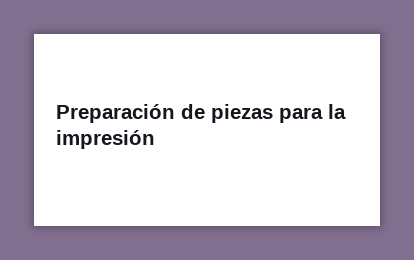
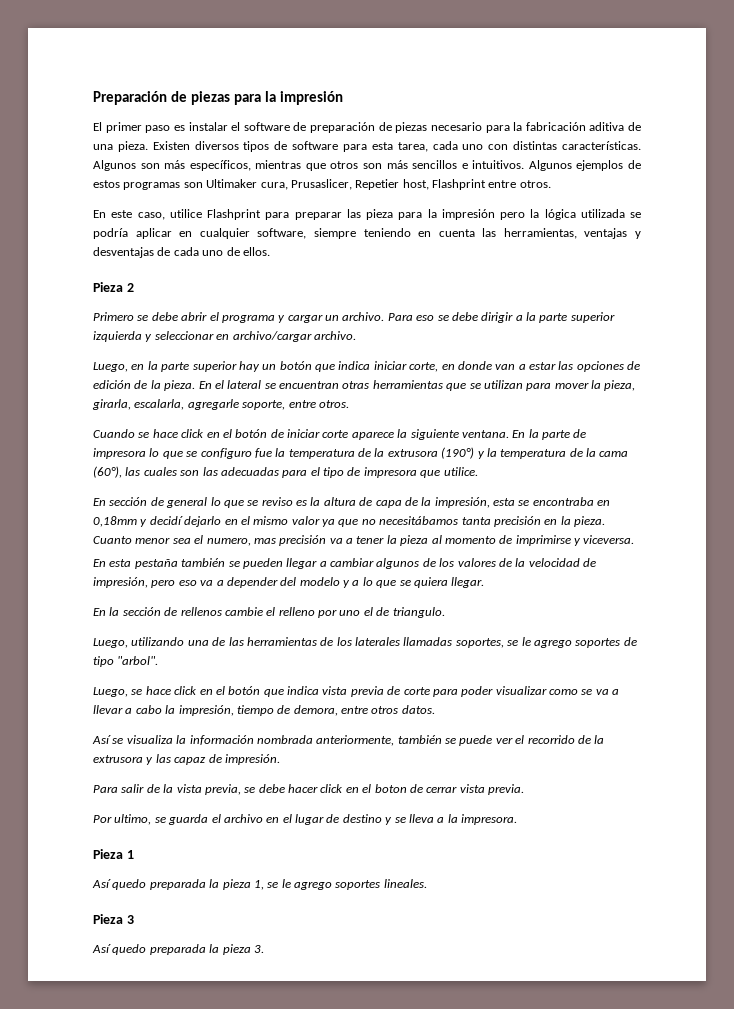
+ El primer paso es instalar el software de preparación de piezas necesario para la fabricación aditiva de una pieza. Existen diversos tipos de software para esta tarea, cada uno con distintas características. Algunos son más específicos, mientras que otros son más sencillos e intuitivos. Algunos ejemplos de estos programas son Ultimaker cura, Prusaslicer, Repetier host, Flashprint entre otros.
+ En este caso, utilice Flashprint para preparar las pieza para la impresión pero la lógica utilizada se podría aplicar en cualquier software, siempre teniendo en cuenta las herramientas, ventajas y desventajas de cada uno de ellos.
+ Pieza 2
+ Primero se debe abrir el programa y cargar un archivo. Para eso se debe dirigir a la parte superior izquierda y seleccionar en archivo/cargar archivo.
+ Luego, en la parte superior hay un botón que indica iniciar corte, en donde van a estar las opciones de edición de la pieza. En el lateral se encuentran otras herramientas que se utilizan para mover la pieza, girarla, escalarla, agregarle soporte, entre otros.
+ Cuando se hace click en el botón de iniciar corte aparece la siguiente ventana. En la parte de impresora lo que se configuro fue la temperatura de la extrusora (190°) y la temperatura de la cama (60°), las cuales son las adecuadas para el tipo de impresora que utilice.
+ En sección de general lo que se reviso es la altura de capa de la impresión, esta se encontraba en 0,18mm y decidí dejarlo en el mismo valor ya que no necesitábamos tanta precisión en la pieza. Cuanto menor sea el numero, mas precisión va a tener la pieza al momento de imprimirse y viceversa.
+ En esta pestaña también se pueden llegar a cambiar algunos de los valores de la velocidad de impresión, pero eso va a depender del modelo y a lo que se quiera llegar.
+ En la sección de rellenos cambie el relleno por uno el de triangulo.
+ Luego, utilizando una de las herramientas de los laterales llamadas soportes, se le agrego soportes de tipo "arbol".
+ Luego, se hace click en el botón que indica vista previa de corte para poder visualizar como se va a llevar a cabo la impresión, tiempo de demora, entre otros datos.
+ Así se visualiza la información nombrada anteriormente, también se puede ver el recorrido de la extrusora y las capaz de impresión.
+ Para salir de la vista previa, se debe hacer click en el boton de cerrar vista previa.
+ Por ultimo, se guarda el archivo en el lugar de destino y se lleva a la impresora.
+ Pieza 1
+ Así quedo preparada la pieza 1, se le agrego soportes lineales.
+ Pieza 3
+ Así quedo preparada la pieza 3.

